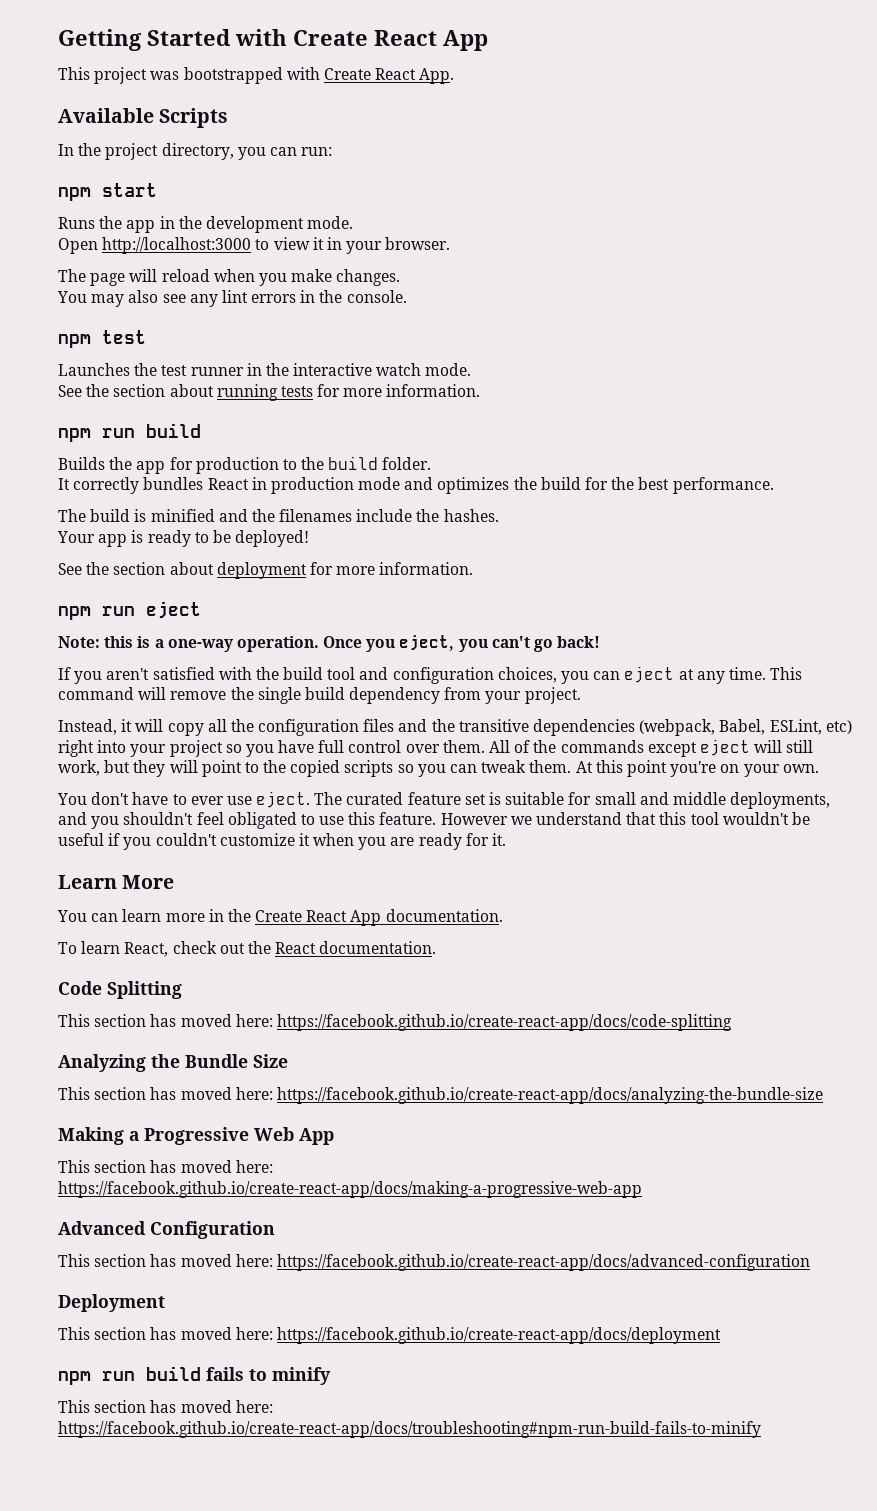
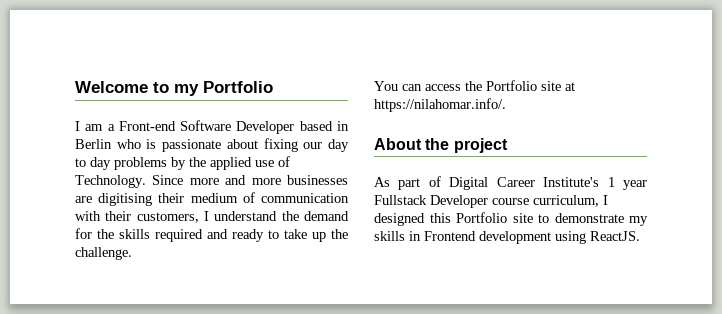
- Getting Started with Create React App
- This project was bootstrapped with Create React App.
- Available Scripts
- In the project directory, you can run:
- npm start
- Runs the app in the development mode.
- Open http://localhost:3000 to view it in your browser.
- The page will reload when you make changes.
- You may also see any lint errors in the console.
- npm test
- Launches the test runner in the interactive watch mode.
- See the section about running tests for more information.
- npm run build
- Builds the app for production to the build folder.
- It correctly bundles React in production mode and optimizes the build for the best performance.
- The build is minified and the filenames include the hashes.
- Your app is ready to be deployed!
- See the section about deployment for more information.
- npm run eject
- Note: this is a one-way operation. Once you eject, you can't go back!
- If you aren't satisfied with the build tool and configuration choices, you can eject at any time. This command will remove the single build dependency from your project.
- Instead, it will copy all the configuration files and the transitive dependencies (webpack, Babel, ESLint, etc) right into your project so you have full control over them. All of the commands except eject will still work, but they will point to the copied scripts so you can tweak them. At this point you're on your own.
- You don't have to ever use eject. The curated feature set is suitable for small and middle deployments, and you shouldn't feel obligated to use this feature. However we understand that this tool wouldn't be useful if you couldn't customize it when you are ready for it.
- Learn More
- You can learn more in the Create React App documentation.
- To learn React, check out the React documentation.
- Code Splitting
- This section has moved here: https://facebook.github.io/create-react-app/docs/code-splitting
- Analyzing the Bundle Size
- This section has moved here: https://facebook.github.io/create-react-app/docs/analyzing-the-bundle-size
- Making a Progressive Web App
- This section has moved here: https://facebook.github.io/create-react-app/docs/making-a-progressive-web-app
- Advanced Configuration
- This section has moved here: https://facebook.github.io/create-react-app/docs/advanced-configuration
- Deployment
- This section has moved here: https://facebook.github.io/create-react-app/docs/deployment
- npm run build fails to minify
- This section has moved here: https://facebook.github.io/create-react-app/docs/troubleshooting#npm-run-build-fails-to-minify
+ Welcome to my Portfolio
+ I am a Front-end Software Developer based in Berlin who is passionate about fixing our day to day problems by the applied use of Technology. Since more and more businesses are digitising their medium of communication with their customers, I understand the demand for the skills required and ready to take up the challenge.
+ You can access the Portfolio site at https://nilahomar.info/.
+ About the project
+ As part of Digital Career Institute's 1 year Fullstack Developer course curriculum, I designed this Portfolio site to demonstrate my skills in Frontend development using ReactJS.

